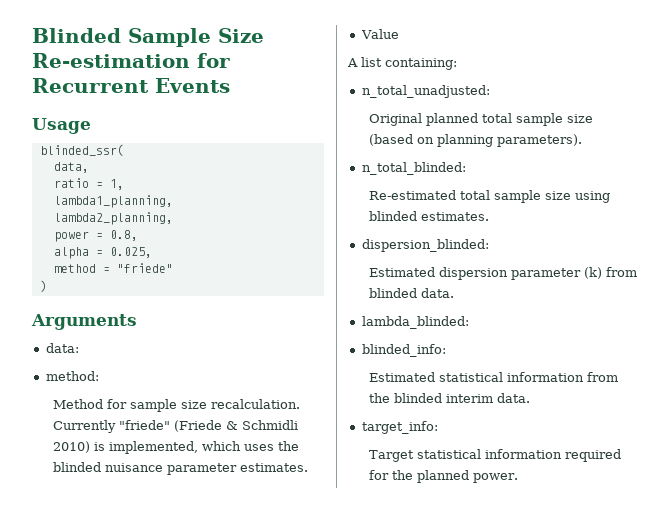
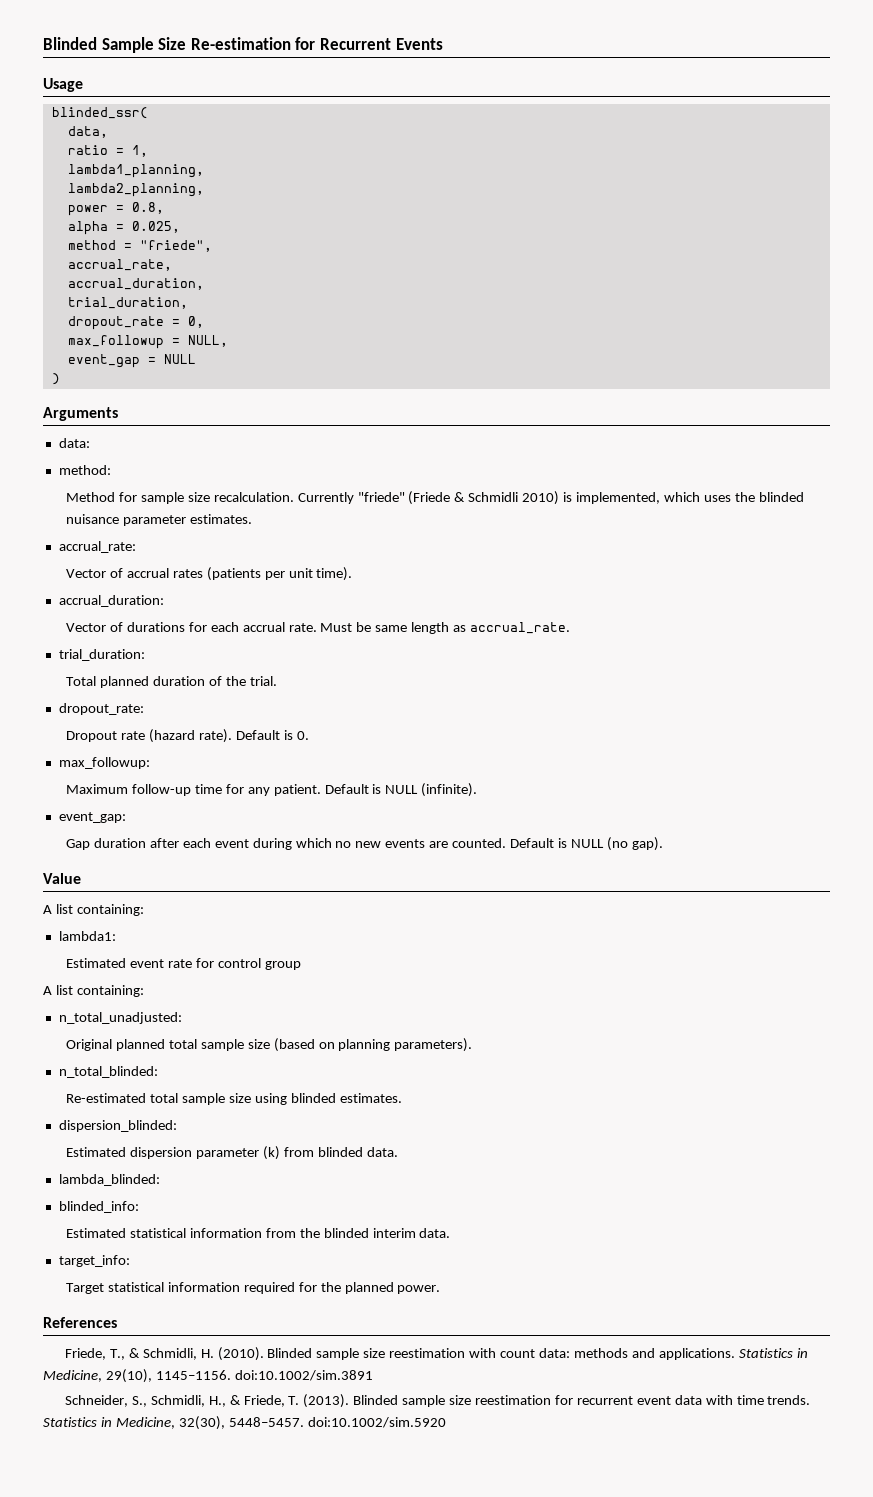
- method = "friede"
+ method = "friede",
+ accrual_rate,
+ accrual_duration,
+ trial_duration,
+ dropout_rate = 0,
+ max_followup = NULL,
+ event_gap = NULL
+ accrual_rate:
+ Vector of accrual rates (patients per unit time).
+ accrual_duration:
+ Vector of durations for each accrual rate. Must be same length as accrual_rate.
+ trial_duration:
+ Total planned duration of the trial.
+ dropout_rate:
+ Dropout rate (hazard rate). Default is 0.
+ max_followup:
+ Maximum follow-up time for any patient. Default is NULL (infinite).
+ event_gap:
+ Gap duration after each event during which no new events are counted. Default is NULL (no gap).
  Value
+ A list containing:
+ lambda1:
+ Estimated event rate for control group
+ References
+ Friede, T., & Schmidli, H. (2010). Blinded sample size reestimation with count data: methods and applications. Statistics in Medicine, 29(10), 1145–1156. doi:10.1002/sim.3891
+ Schneider, S., Schmidli, H., & Friede, T. (2013). Blinded sample size reestimation for recurrent event data with time trends. Statistics in Medicine, 32(30), 5448–5457. doi:10.1002/sim.5920

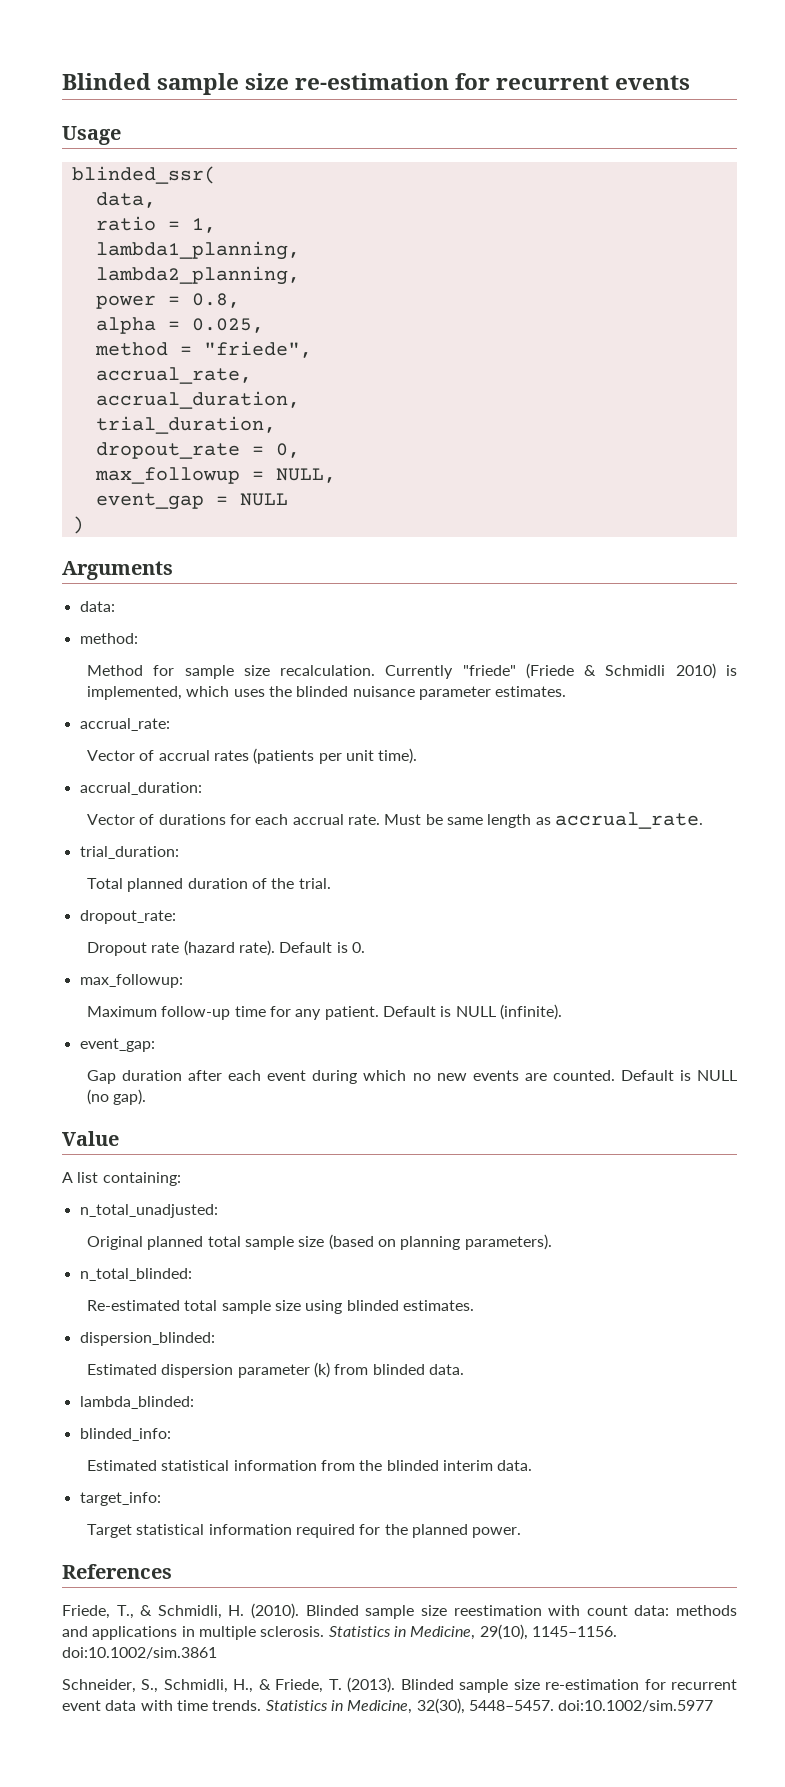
- Blinded Sample Size Re-estimation for Recurrent Events
+ Blinded sample size re-estimation for recurrent events
- lambda1:
- Estimated event rate for control group
- A list containing:
- Blinded sample size reestimation with count data: methods and applications.
+ Blinded sample size reestimation with count data: methods and applications in multiple sclerosis.
- Statistics in Medicine, 29(10), 1145–1156. doi:10.1002/sim.3891
+ Statistics in Medicine, 29(10), 1145–1156. doi:10.1002/sim.3861
- Blinded sample size reestimation for recurrent event data with time trends.
+ Blinded sample size re-estimation for recurrent event data with time trends.
- Statistics in Medicine, 32(30), 5448–5457. doi:10.1002/sim.5920
+ Statistics in Medicine, 32(30), 5448–5457. doi:10.1002/sim.5977

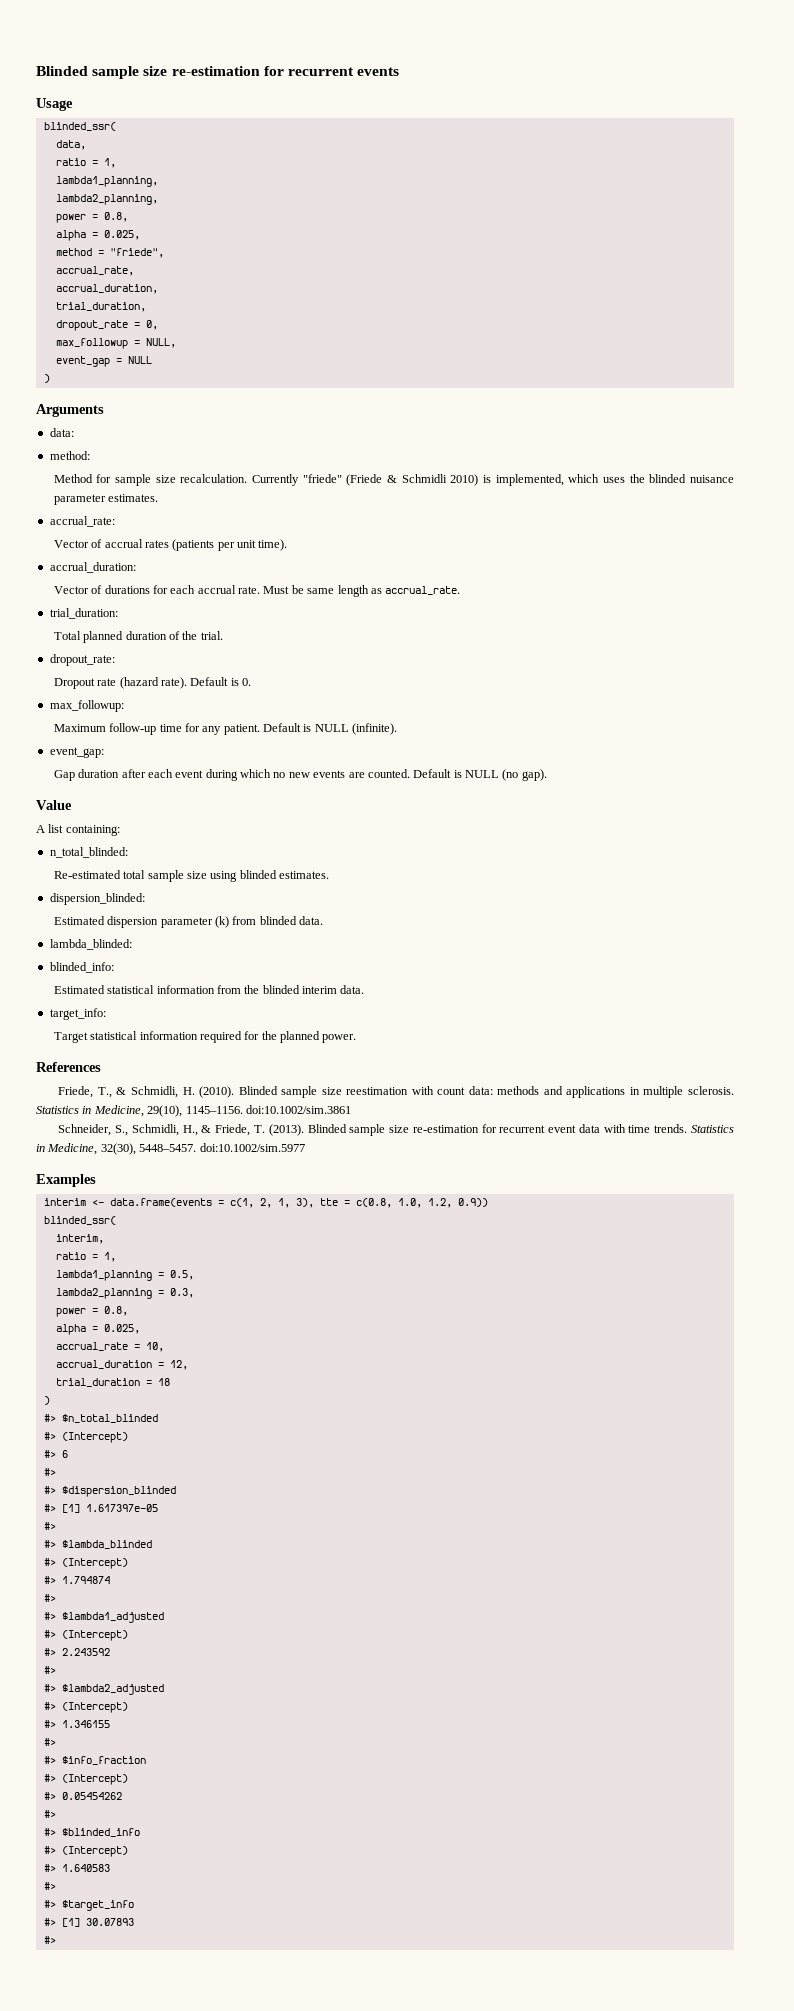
- n_total_unadjusted:
- Original planned total sample size (based on planning parameters).
+ Examples
+ interim <- data.frame(events = c(1, 2, 1, 3), tte = c(0.8, 1.0, 1.2, 0.9))
+ blinded_ssr(
+ interim,
+ ratio = 1,
+ lambda1_planning = 0.5,
+ lambda2_planning = 0.3,
+ power = 0.8,
+ alpha = 0.025,
+ accrual_rate = 10,
+ accrual_duration = 12,
+ trial_duration = 18
+ )
+ #> $n_total_blinded
+ #> (Intercept)
+ #> 6
+ #>
+ #> $dispersion_blinded
+ #> [1] 1.617397e-05
+ #>
+ #> $lambda_blinded
+ #> (Intercept)
+ #> 1.794874
+ #>
+ #> $lambda1_adjusted
+ #> (Intercept)
+ #> 2.243592
+ #>
+ #> $lambda2_adjusted
+ #> (Intercept)
+ #> 1.346155
+ #>
+ #> $info_fraction
+ #> (Intercept)
+ #> 0.05454262
+ #>
+ #> $blinded_info
+ #> (Intercept)
+ #> 1.640583
+ #>
+ #> $target_info
+ #> [1] 30.07893
+ #>

